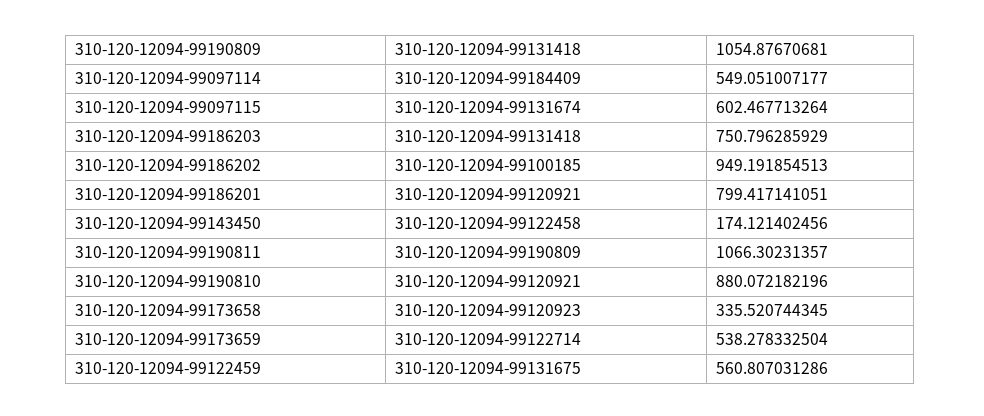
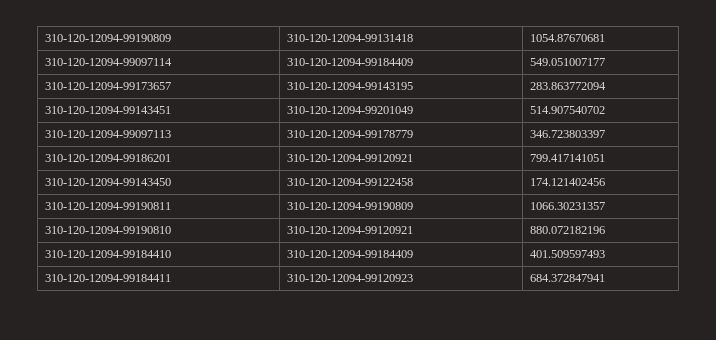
- 310-120-12094-99097115 | 310-120-12094-99131674 | 602.467713264
- 310-120-12094-99186203 | 310-120-12094-99131418 | 750.796285929
- 310-120-12094-99186202 | 310-120-12094-99100185 | 949.191854513
+ 310-120-12094-99173657 | 310-120-12094-99143195 | 283.863772094
+ 310-120-12094-99143451 | 310-120-12094-99201049 | 514.907540702
+ 310-120-12094-99097113 | 310-120-12094-99178779 | 346.723803397
- 310-120-12094-99173658 | 310-120-12094-99120923 | 335.520744345
- 310-120-12094-99173659 | 310-120-12094-99122714 | 538.278332504
- 310-120-12094-99122459 | 310-120-12094-99131675 | 560.807031286
+ 310-120-12094-99184410 | 310-120-12094-99184409 | 401.509597493
+ 310-120-12094-99184411 | 310-120-12094-99120923 | 684.372847941

